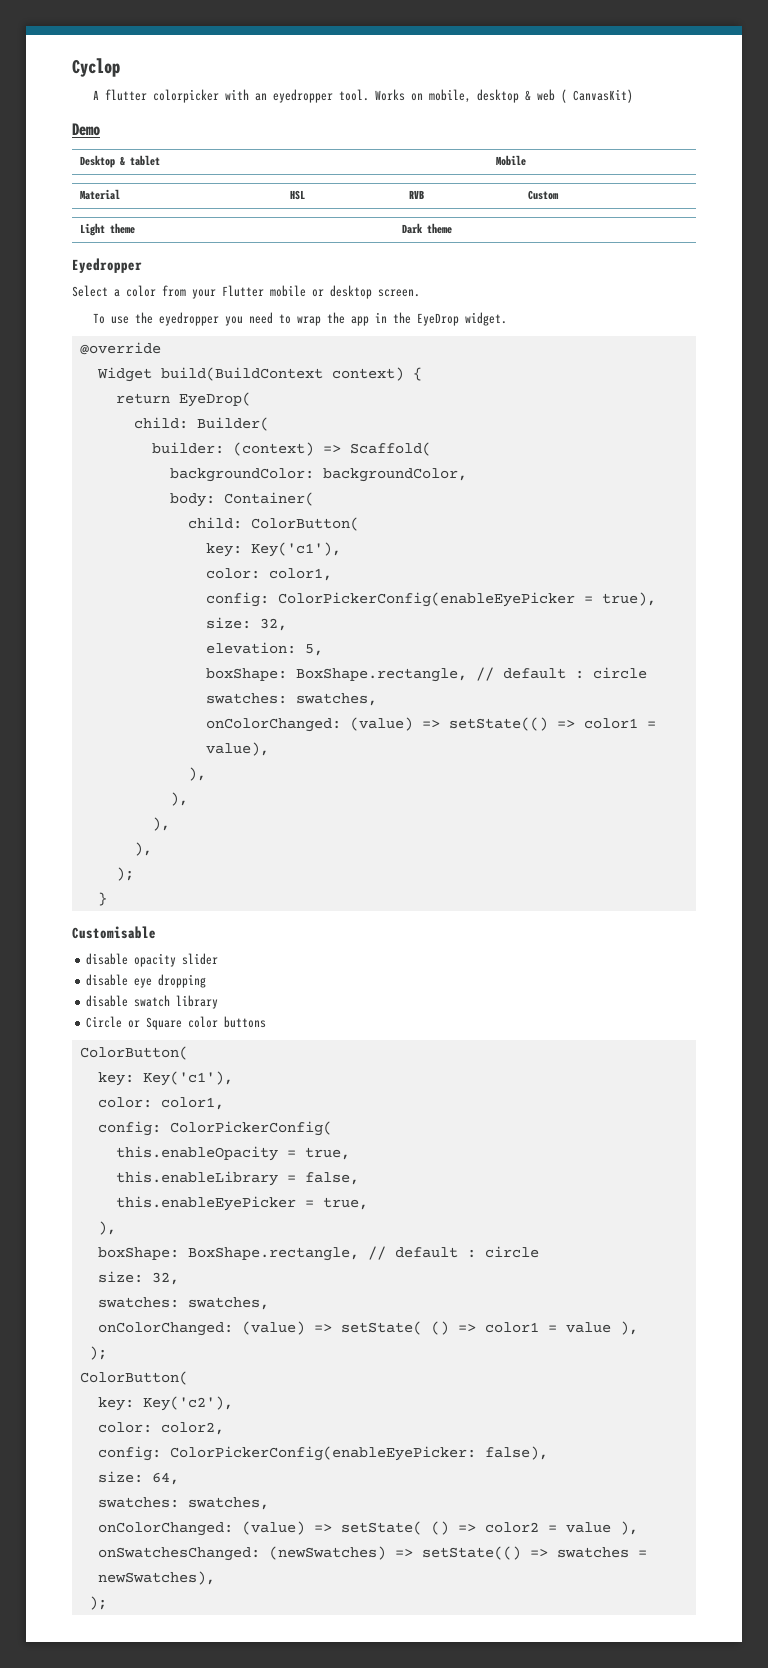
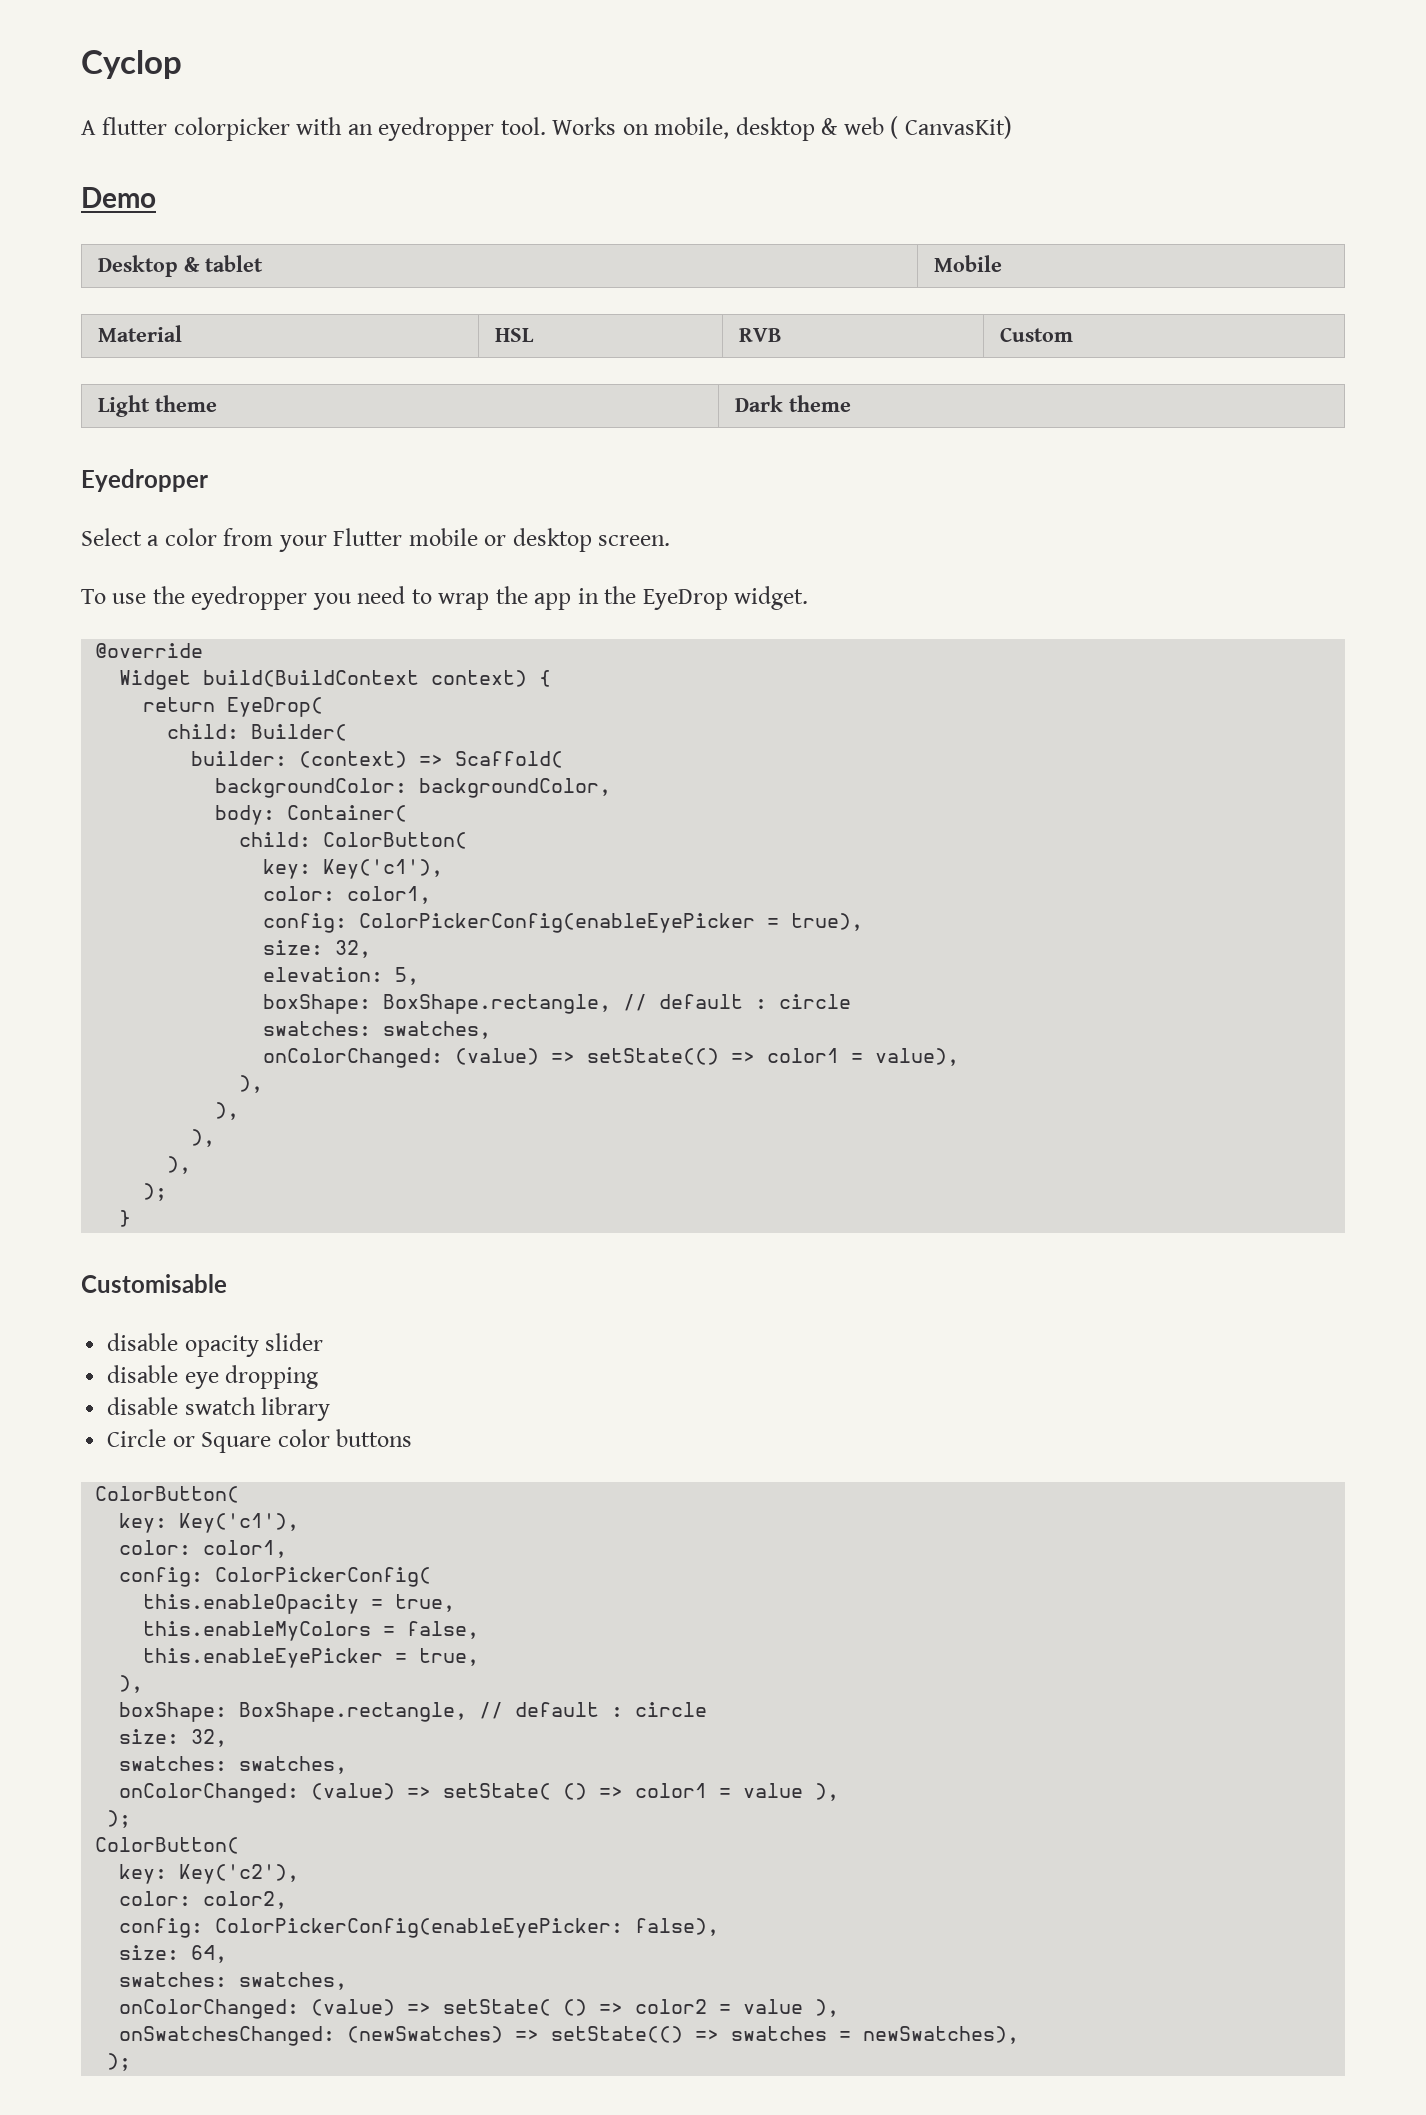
- this.enableLibrary = false,
+ this.enableMyColors = false,

